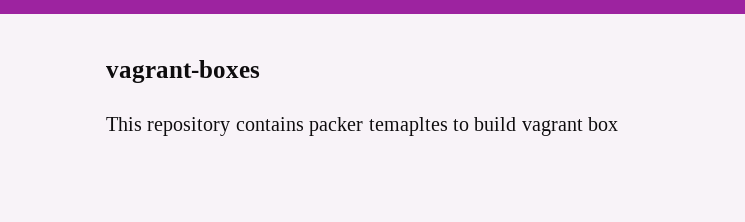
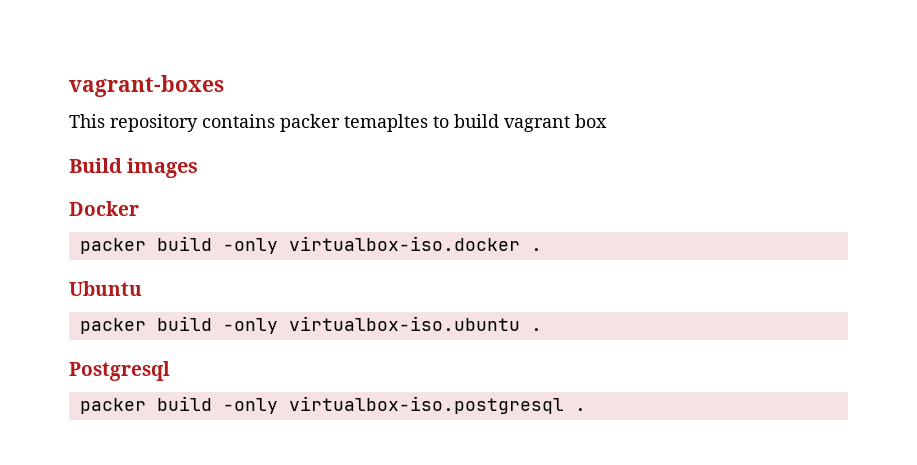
+ Build images
+ Docker
+ packer build -only virtualbox-iso.docker .
+ Ubuntu
+ packer build -only virtualbox-iso.ubuntu .
+ Postgresql
+ packer build -only virtualbox-iso.postgresql .

